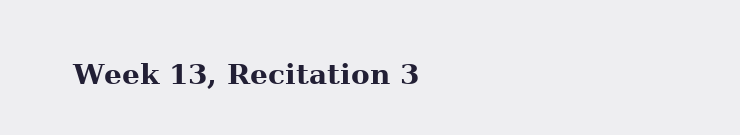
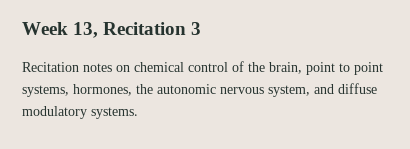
+ Recitation notes on chemical control of the brain, point to point systems, hormones, the autonomic nervous system, and diffuse modulatory systems.

